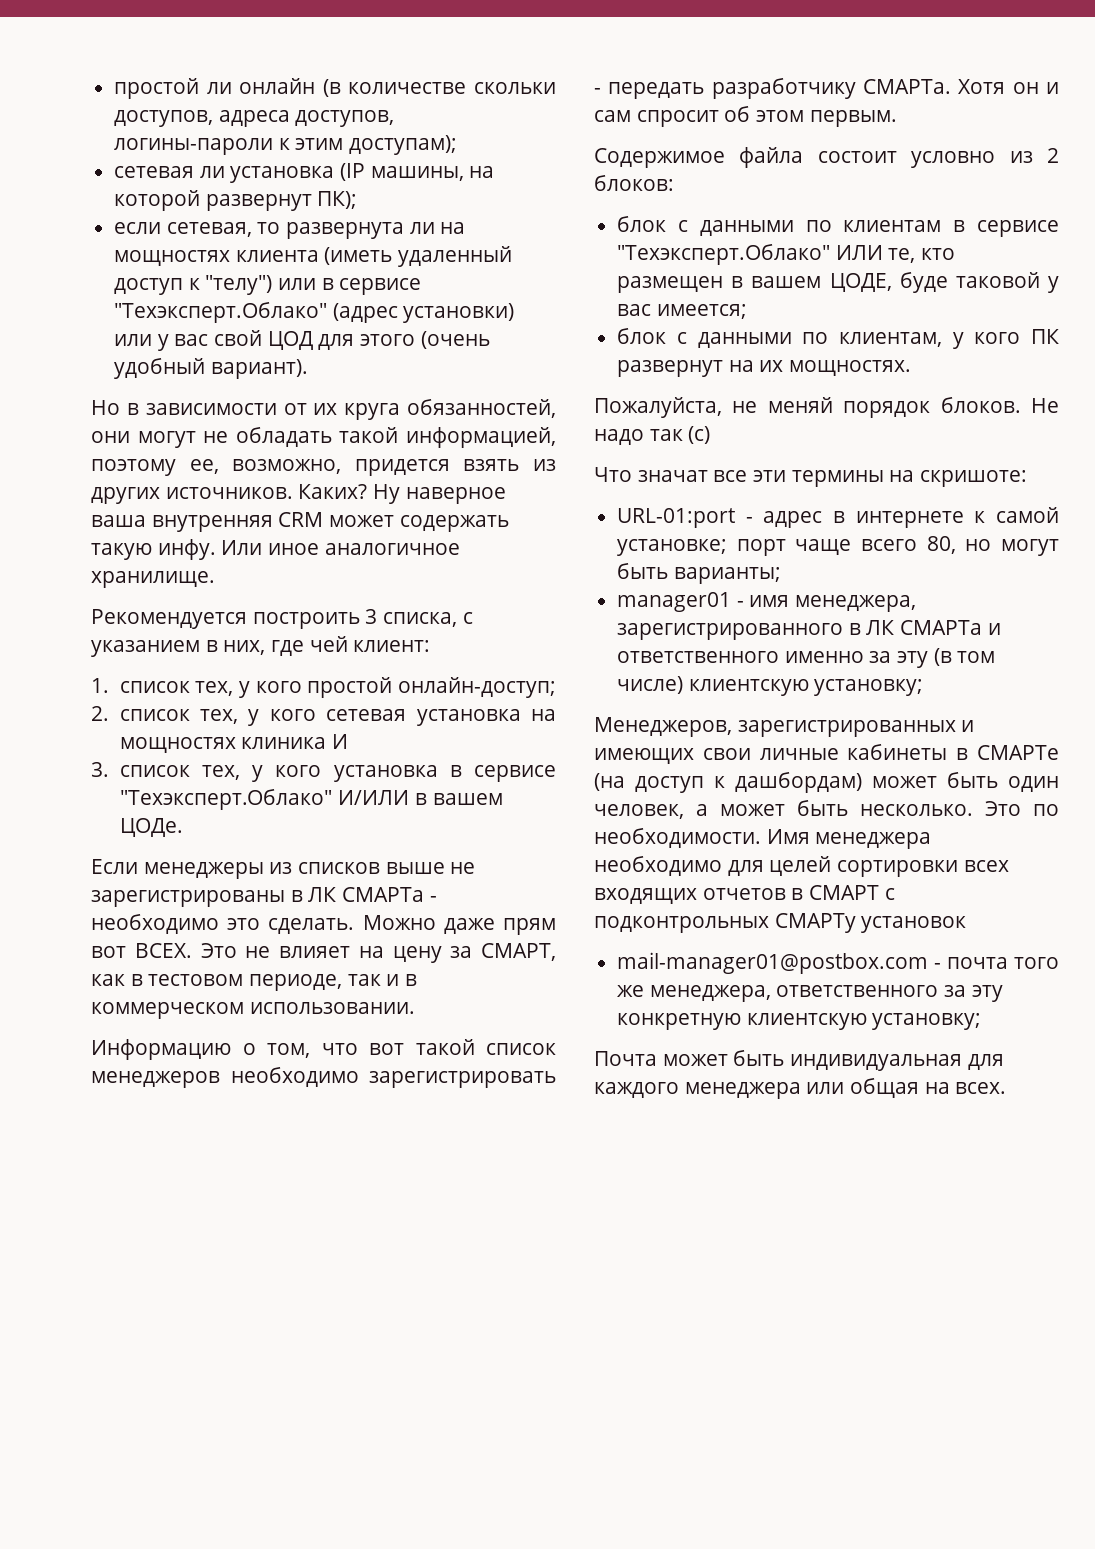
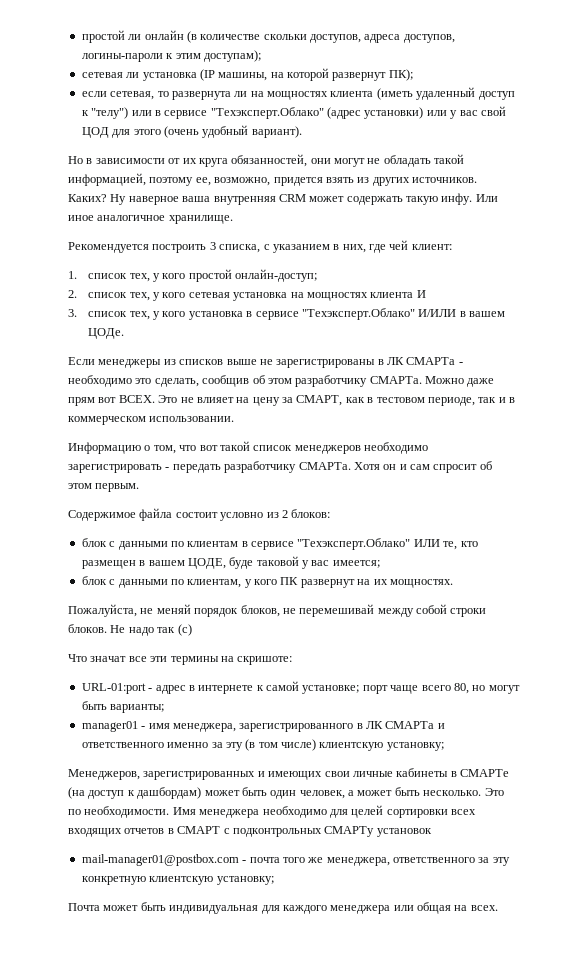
- 2. список тех, у кого сетевая установка на мощностях клиника И
+ 2. список тех, у кого сетевая установка на мощностях клиента И
- Если менеджеры из списков выше не зарегистрированы в ЛК СМАРТа - необходимо это сделать.
+ Если менеджеры из списков выше не зарегистрированы в ЛК СМАРТа - необходимо это сделать, сообщив об этом разработчику СМАРТа.
- Пожалуйста, не меняй порядок блоков.
+ Пожалуйста, не меняй порядок блоков, не перемешивай между собой строки блоков.

